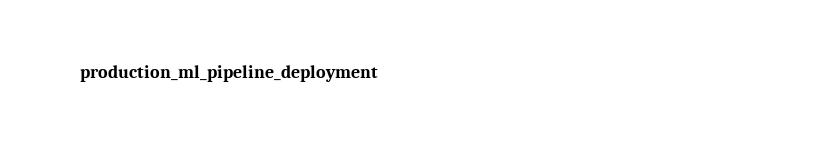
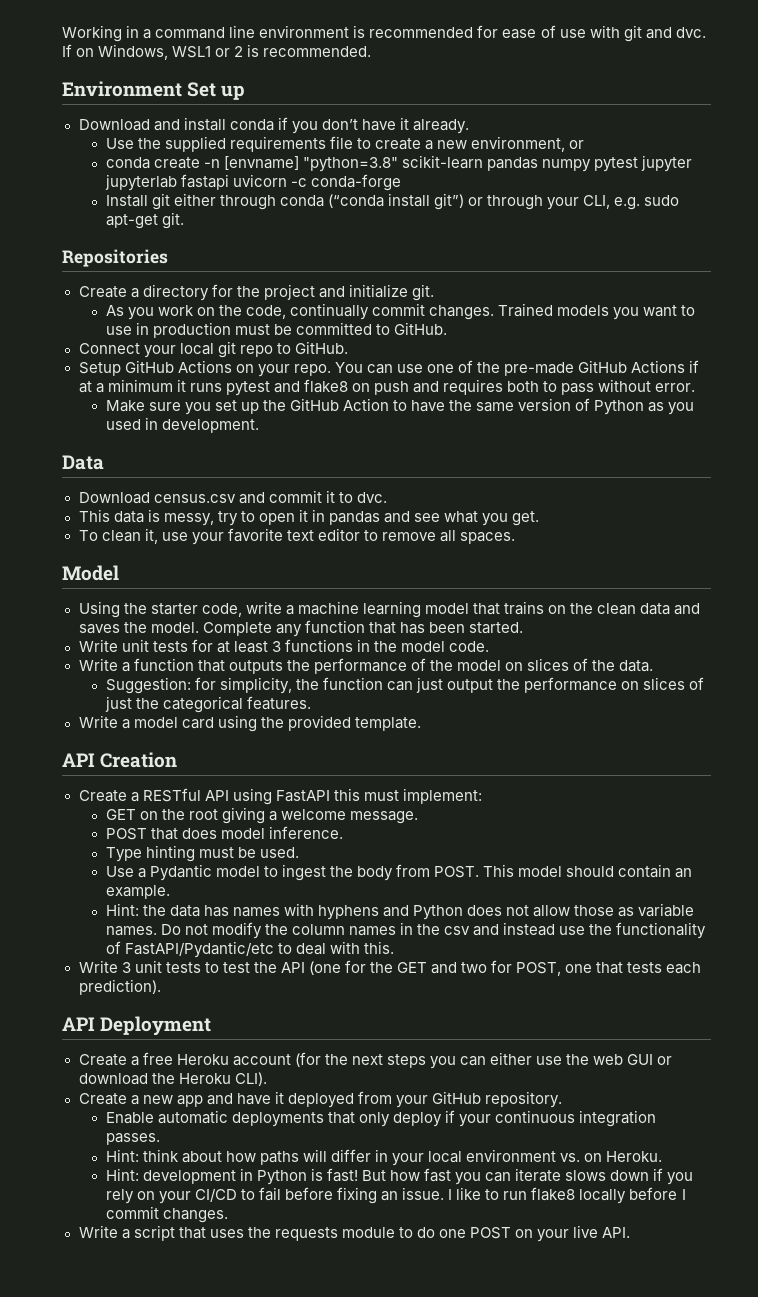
- production_ml_pipeline_deployment
+ Working in a command line environment is recommended for ease of use with git and dvc. If on Windows, WSL1 or 2 is recommended.
+ Environment Set up
+ Download and install conda if you don’t have it already.
+ Use the supplied requirements file to create a new environment, or
+ conda create -n [envname] "python=3.8" scikit-learn pandas numpy pytest jupyter jupyterlab fastapi uvicorn -c conda-forge
+ Install git either through conda (“conda install git”) or through your CLI, e.g. sudo apt-get git.
+ Repositories
+ Create a directory for the project and initialize git.
+ As you work on the code, continually commit changes. Trained models you want to use in production must be committed to GitHub.
+ Connect your local git repo to GitHub.
+ Setup GitHub Actions on your repo. You can use one of the pre-made GitHub Actions if at a minimum it runs pytest and flake8 on push and requires both to pass without error.
+ Make sure you set up the GitHub Action to have the same version of Python as you used in development.
+ Data
+ Download census.csv and commit it to dvc.
+ This data is messy, try to open it in pandas and see what you get.
+ To clean it, use your favorite text editor to remove all spaces.
+ Model
+ Using the starter code, write a machine learning model that trains on the clean data and saves the model. Complete any function that has been started.
+ Write unit tests for at least 3 functions in the model code.
+ Write a function that outputs the performance of the model on slices of the data.
+ Suggestion: for simplicity, the function can just output the performance on slices of just the categorical features.
+ Write a model card using the provided template.
+ API Creation
+ Create a RESTful API using FastAPI this must implement:
+ GET on the root giving a welcome message.
+ POST that does model inference.
+ Type hinting must be used.
+ Use a Pydantic model to ingest the body from POST. This model should contain an example.
+ Hint: the data has names with hyphens and Python does not allow those as variable names. Do not modify the column names in the csv and instead use the functionality of FastAPI/Pydantic/etc to deal with this.
+ Write 3 unit tests to test the API (one for the GET and two for POST, one that tests each prediction).
+ API Deployment
+ Create a free Heroku account (for the next steps you can either use the web GUI or download the Heroku CLI).
+ Create a new app and have it deployed from your GitHub repository.
+ Enable automatic deployments that only deploy if your continuous integration passes.
+ Hint: think about how paths will differ in your local environment vs. on Heroku.
+ Hint: development in Python is fast! But how fast you can iterate slows down if you rely on your CI/CD to fail before fixing an issue. I like to run flake8 locally before I commit changes.
+ Write a script that uses the requests module to do one POST on your live API.

